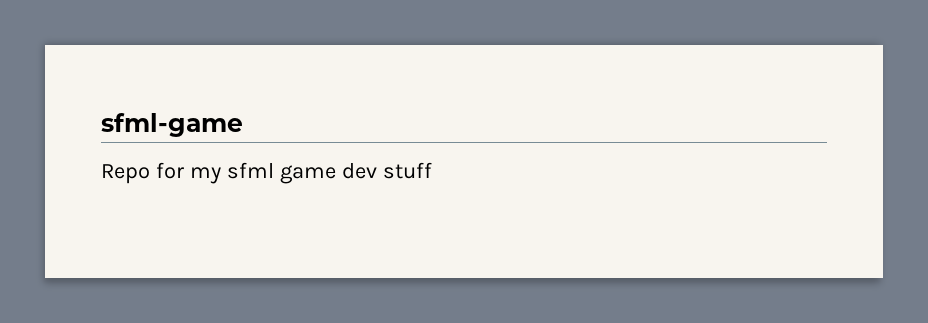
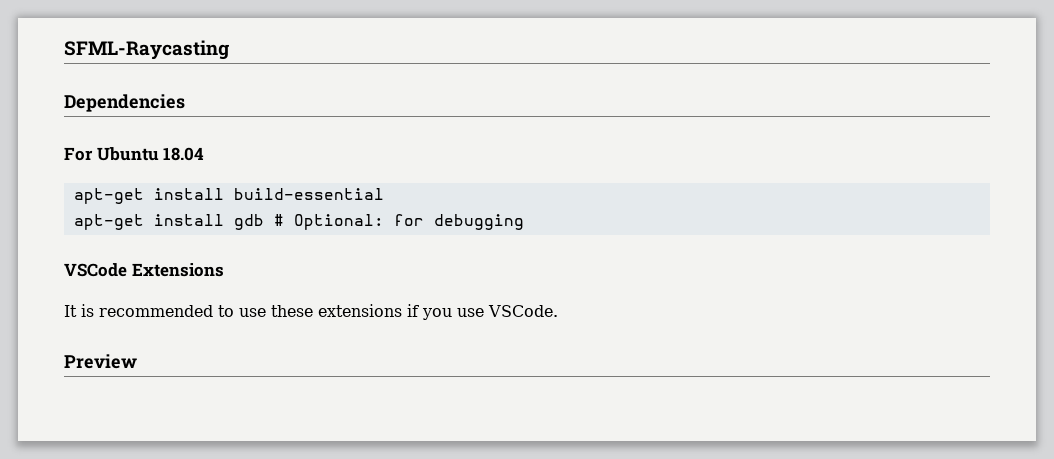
- sfml-game
- Repo for my sfml game dev stuff
+ SFML-Raycasting
+ Dependencies
+ For Ubuntu 18.04
+ apt-get install build-essential
+ apt-get install gdb # Optional: for debugging
+ VSCode Extensions
+ It is recommended to use these extensions if you use VSCode.
+ Preview

